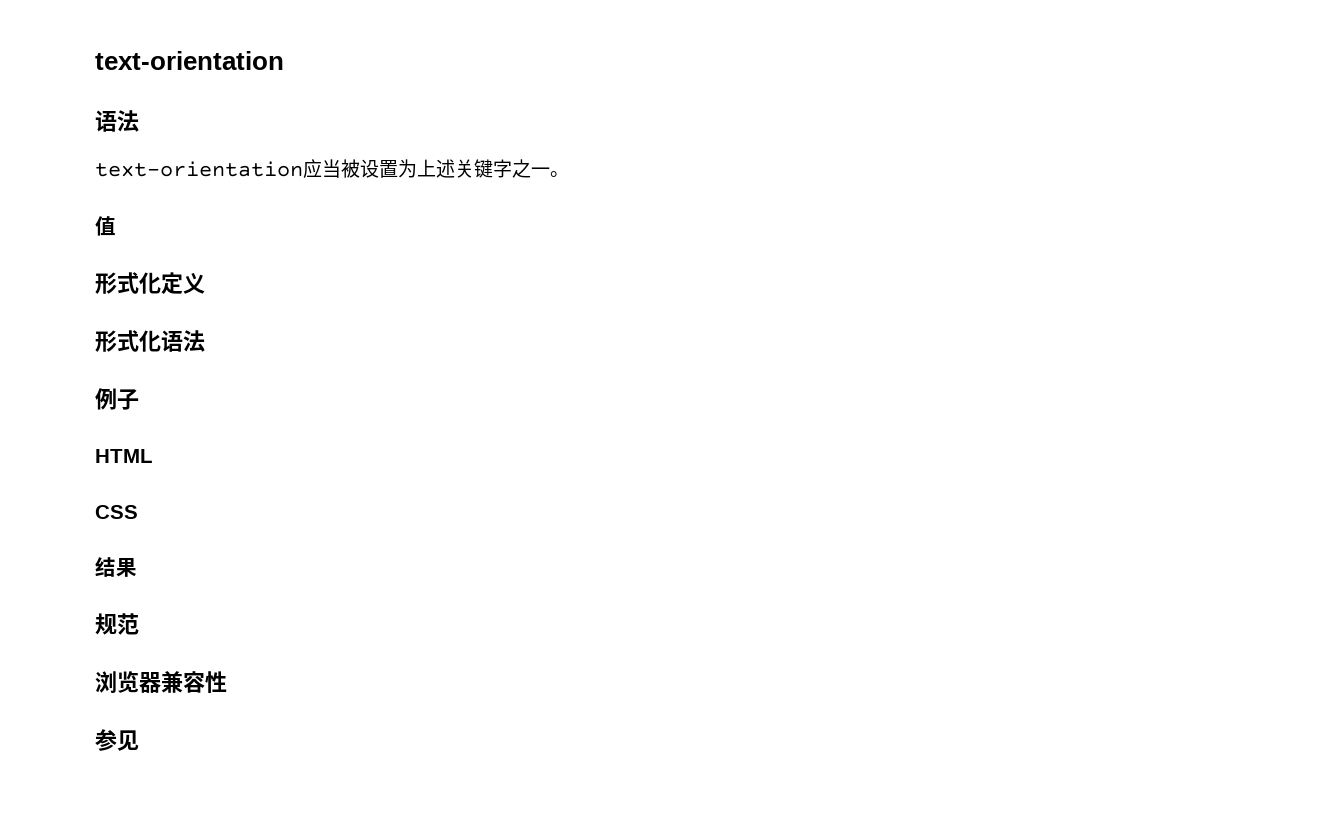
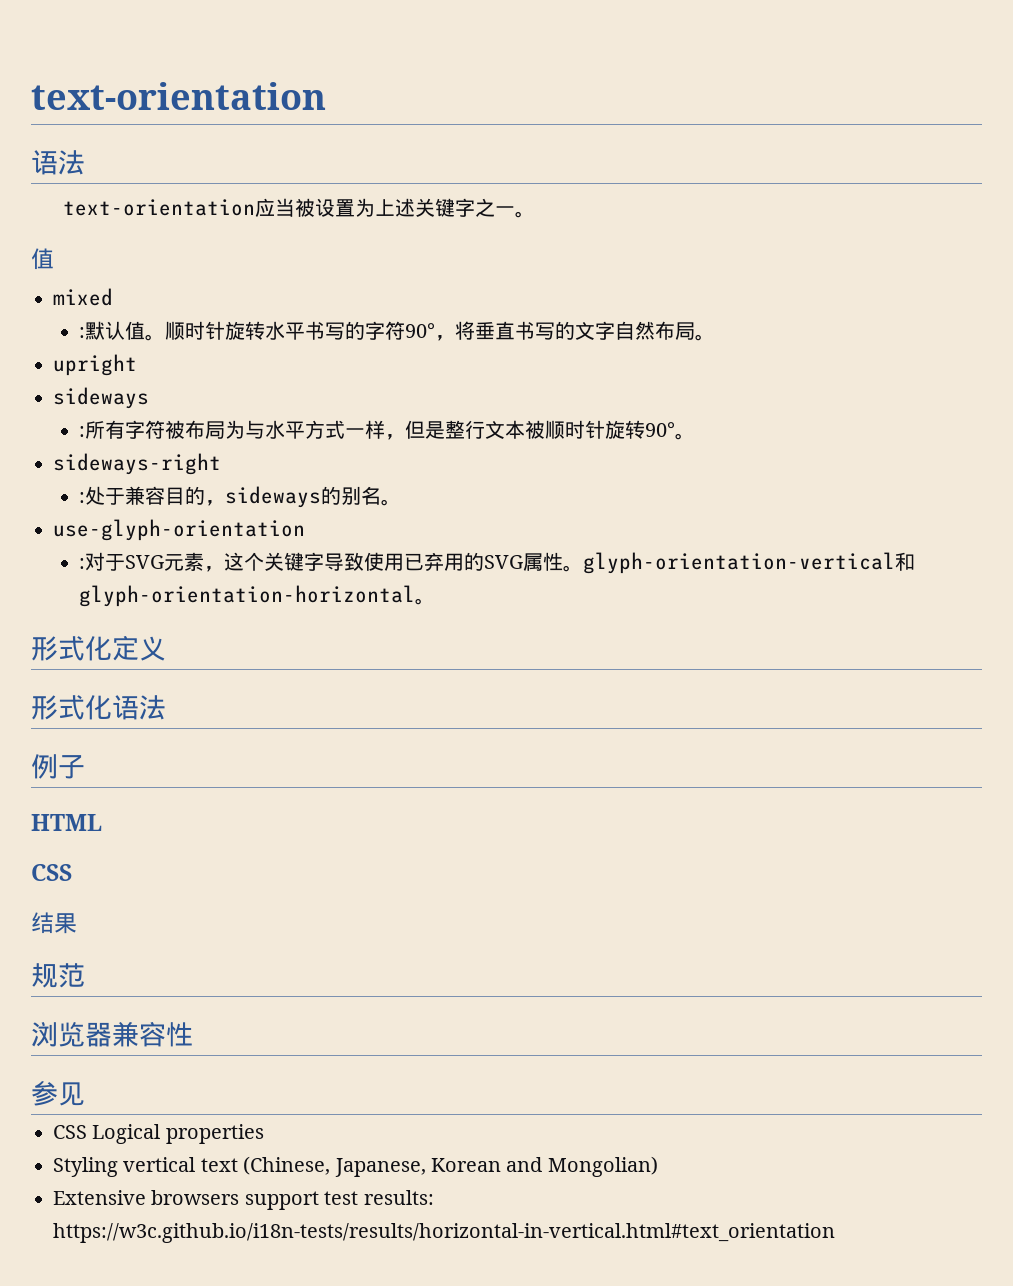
+ mixed
+ :默认值。顺时针旋转水平书写的字符90°，将垂直书写的文字自然布局。
+ upright
+ sideways
+ :所有字符被布局为与水平方式一样，但是整行文本被顺时针旋转90°。
+ sideways-right
+ :处于兼容目的，sideways的别名。
+ use-glyph-orientation
+ :对于SVG元素，这个关键字导致使用已弃用的SVG属性。glyph-orientation-vertical和glyph-orientation-horizontal。
+ CSS Logical properties
+ Styling vertical text (Chinese, Japanese, Korean and Mongolian)
+ Extensive browsers support test results: https://w3c.github.io/i18n-tests/results/horizontal-in-vertical.html#text_orientation

